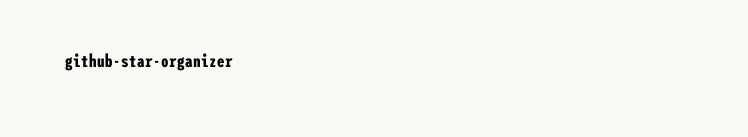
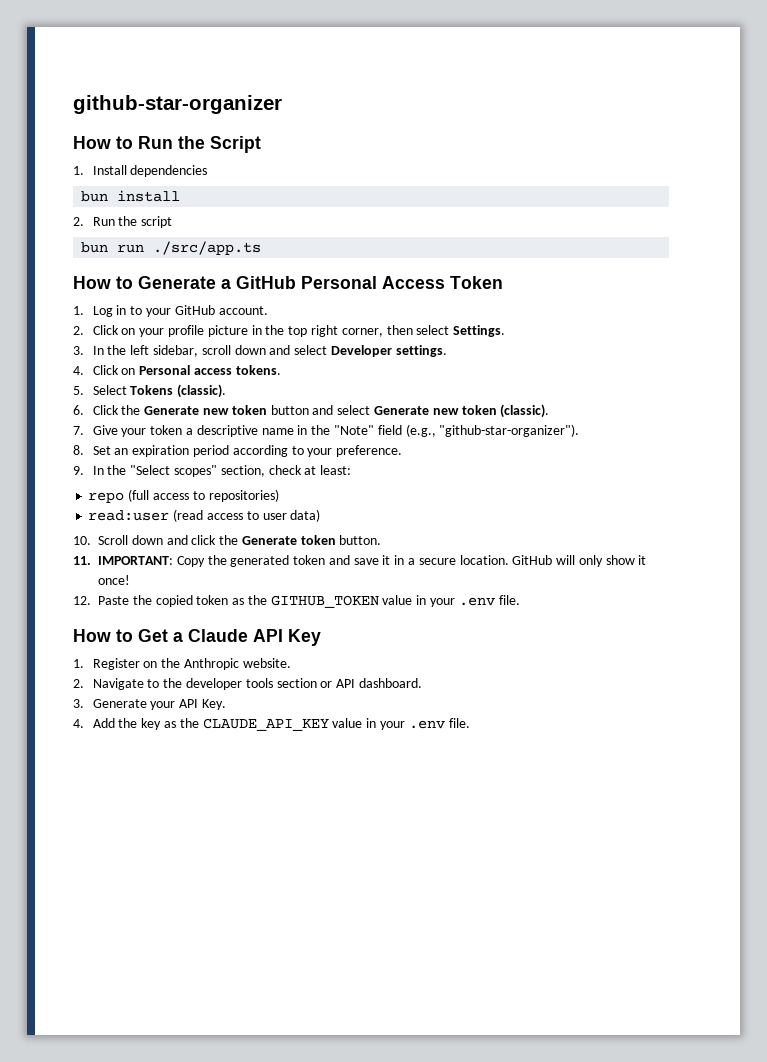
+ How to Run the Script
+ 1. Install dependencies
+ bun install
+ 2. Run the script
+ bun run ./src/app.ts
+ How to Generate a GitHub Personal Access Token
+ 1. Log in to your GitHub account.
+ 2. Click on your profile picture in the top right corner, then select Settings.
+ 3. In the left sidebar, scroll down and select Developer settings.
+ 4. Click on Personal access tokens.
+ 5. Select Tokens (classic).
+ 6. Click the Generate new token button and select Generate new token (classic).
+ 7. Give your token a descriptive name in the "Note" field (e.g., "github-star-organizer").
+ 8. Set an expiration period according to your preference.
+ 9. In the "Select scopes" section, check at least:
+ repo (full access to repositories)
+ read:user (read access to user data)
+ 10. Scroll down and click the Generate token button.
+ 11. IMPORTANT: Copy the generated token and save it in a secure location. GitHub will only show it once!
+ 12. Paste the copied token as the GITHUB_TOKEN value in your .env file.
+ How to Get a Claude API Key
+ 1. Register on the Anthropic website.
+ 2. Navigate to the developer tools section or API dashboard.
+ 3. Generate your API Key.
+ 4. Add the key as the CLAUDE_API_KEY value in your .env file.

